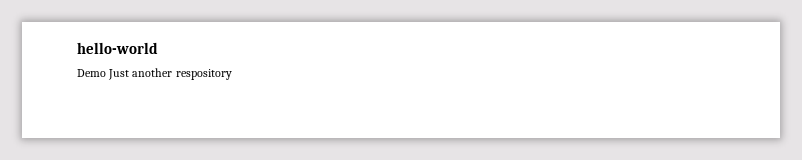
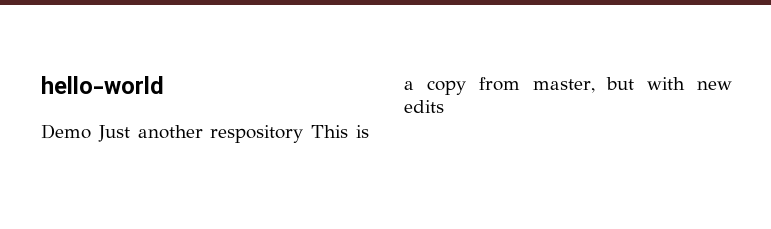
- Demo Just another respository
+ Demo Just another respository This is a copy from master, but with new edits

